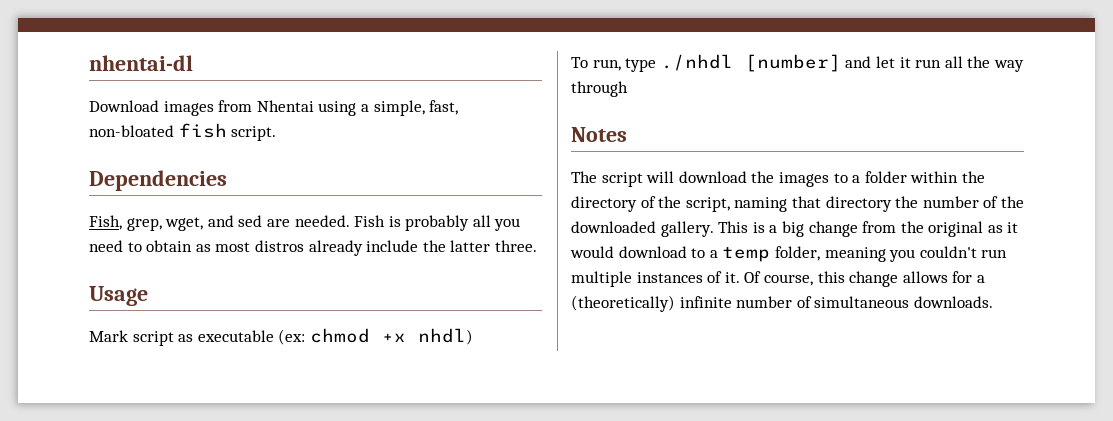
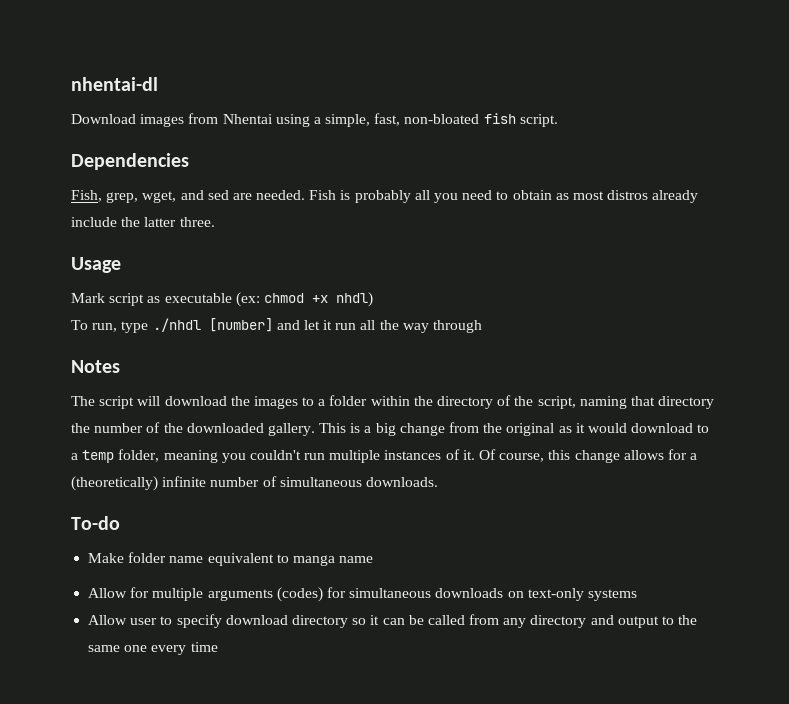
+ To-do
+ Make folder name equivalent to manga name
+ Allow for multiple arguments (codes) for simultaneous downloads on text-only systems
+ Allow user to specify download directory so it can be called from any directory and output to the same one every time

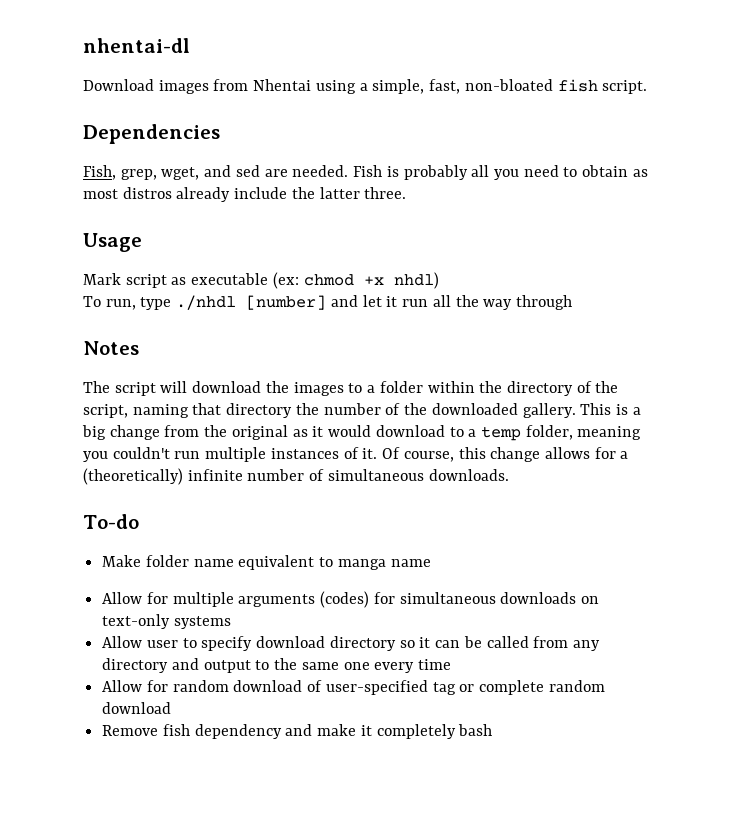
+ Allow for random download of user-specified tag or complete random download
+ Remove fish dependency and make it completely bash

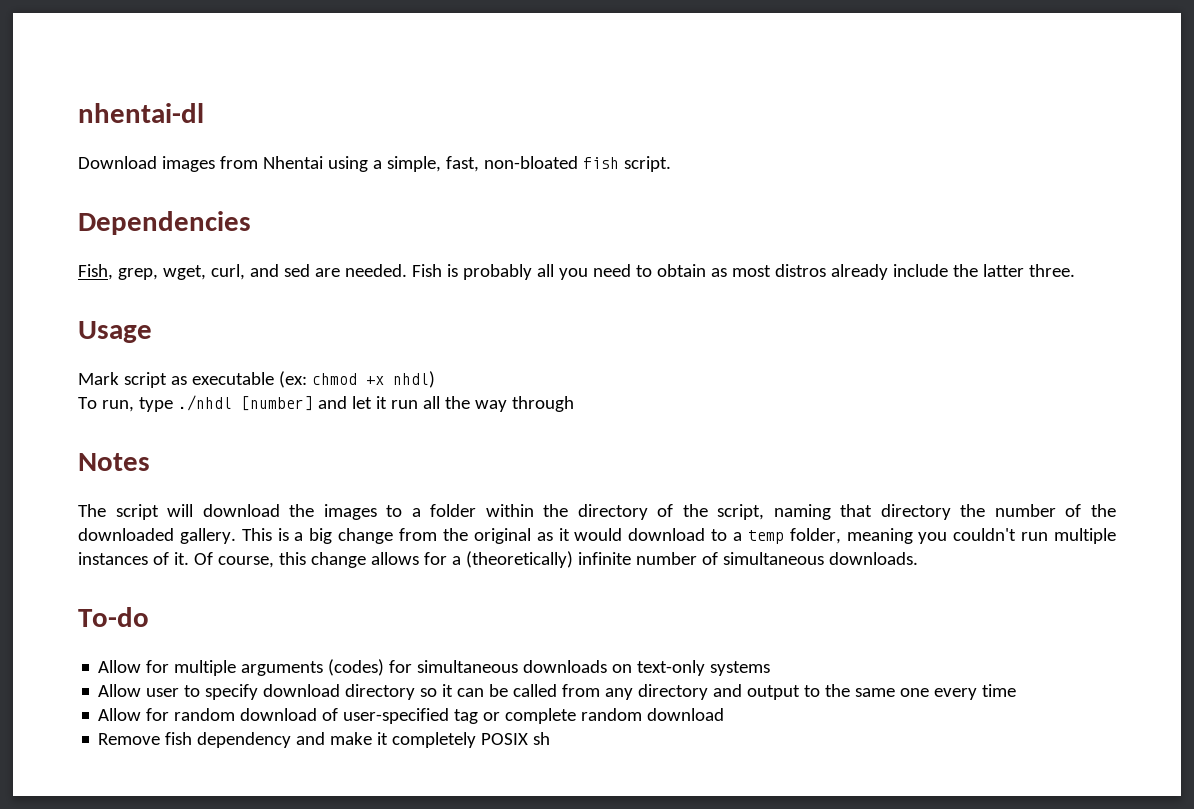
- Fish, grep, wget, and sed are needed.
+ Fish, grep, wget, curl, and sed are needed.
- Make folder name equivalent to manga name
- Remove fish dependency and make it completely bash
+ Remove fish dependency and make it completely POSIX sh

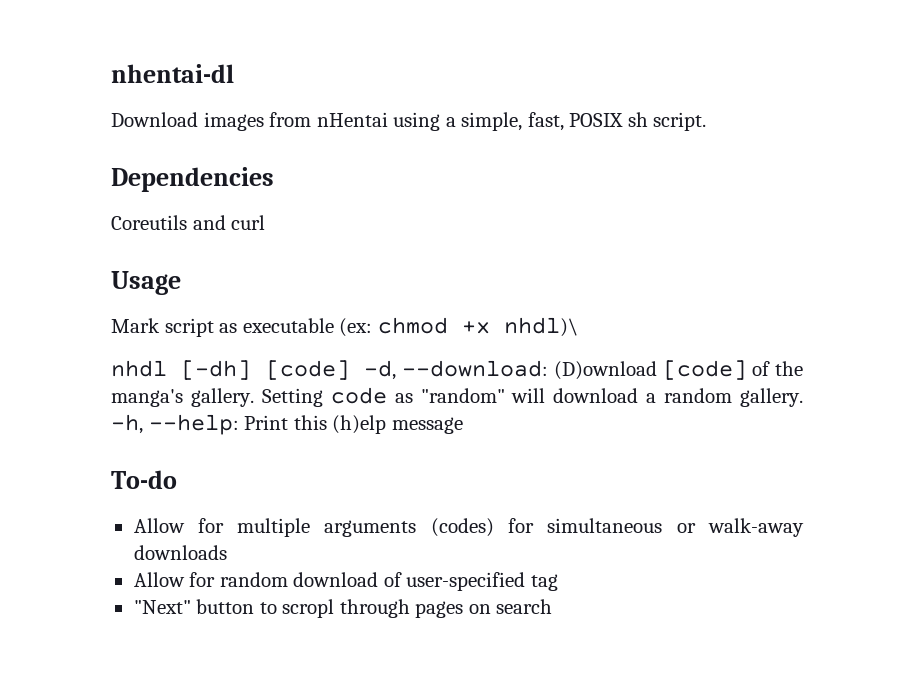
- Download images from Nhentai using a simple, fast, non-bloated fish script.
+ Download images from nHentai using a simple, fast, POSIX sh script.
- Fish, grep, wget, curl, and sed are needed. Fish is probably all you need to obtain as most distros already include the latter three.
+ Coreutils and curl
- Mark script as executable (ex: chmod +x nhdl)
- To run, type ./nhdl [number] and let it run all the way through
- Notes
- The script will download the images to a folder within the directory of the script, naming that directory the number of the downloaded gallery. This is a big change from the original as it would download to a temp folder, meaning you couldn't run multiple instances of it. Of course, this change allows for a (theoretically) infinite number of simultaneous downloads.
+ Mark script as executable (ex: chmod +x nhdl)\
+ nhdl [-dh] [code] -d, --download: (D)ownload [code] of the manga's gallery. Setting code as "random" will download a random gallery. -h, --help: Print this (h)elp message
- Allow for multiple arguments (codes) for simultaneous downloads on text-only systems
- Allow user to specify download directory so it can be called from any directory and output to the same one every time
+ Allow for multiple arguments (codes) for simultaneous or walk-away downloads
- Allow for random download of user-specified tag or complete random download
- Remove fish dependency and make it completely POSIX sh
+ Allow for random download of user-specified tag
+ "Next" button to scropl through pages on search

